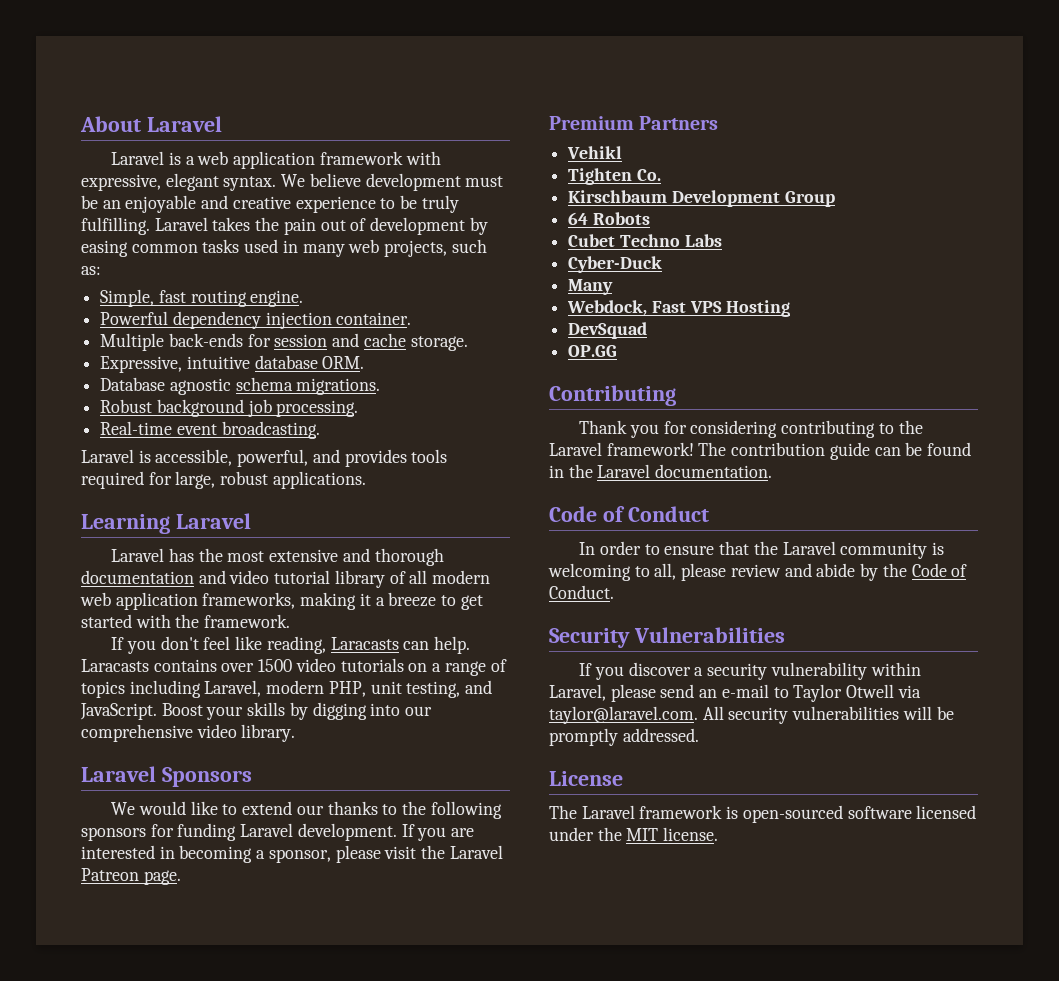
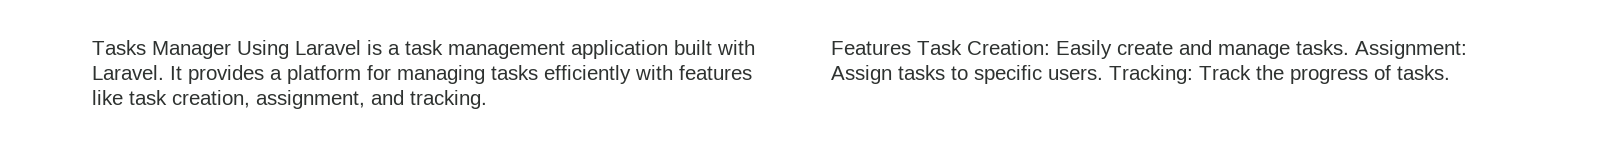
- About Laravel
- Laravel is a web application framework with expressive, elegant syntax. We believe development must be an enjoyable and creative experience to be truly fulfilling. Laravel takes the pain out of development by easing common tasks used in many web projects, such as:
- Simple, fast routing engine.
- Powerful dependency injection container.
- Multiple back-ends for session and cache storage.
- Expressive, intuitive database ORM.
- Database agnostic schema migrations.
- Robust background job processing.
- Real-time event broadcasting.
- Laravel is accessible, powerful, and provides tools required for large, robust applications.
- Learning Laravel
- Laravel has the most extensive and thorough documentation and video tutorial library of all modern web application frameworks, making it a breeze to get started with the framework.
- If you don't feel like reading, Laracasts can help. Laracasts contains over 1500 video tutorials on a range of topics including Laravel, modern PHP, unit testing, and JavaScript. Boost your skills by digging into our comprehensive video library.
- Laravel Sponsors
- We would like to extend our thanks to the following sponsors for funding Laravel development. If you are interested in becoming a sponsor, please visit the Laravel Patreon page.
- Premium Partners
- Vehikl
- Tighten Co.
- Kirschbaum Development Group
- 64 Robots
- Cubet Techno Labs
- Cyber-Duck
- Many
- Webdock, Fast VPS Hosting
- DevSquad
- OP.GG
- Contributing
- Thank you for considering contributing to the Laravel framework! The contribution guide can be found in the Laravel documentation.
- Code of Conduct
- In order to ensure that the Laravel community is welcoming to all, please review and abide by the Code of Conduct.
- Security Vulnerabilities
- If you discover a security vulnerability within Laravel, please send an e-mail to Taylor Otwell via taylor@laravel.com. All security vulnerabilities will be promptly addressed.
- License
- The Laravel framework is open-sourced software licensed under the MIT license.
+ Tasks Manager Using Laravel is a task management application built with Laravel. It provides a platform for managing tasks efficiently with features like task creation, assignment, and tracking.
+ Features Task Creation: Easily create and manage tasks. Assignment: Assign tasks to specific users. Tracking: Track the progress of tasks.

